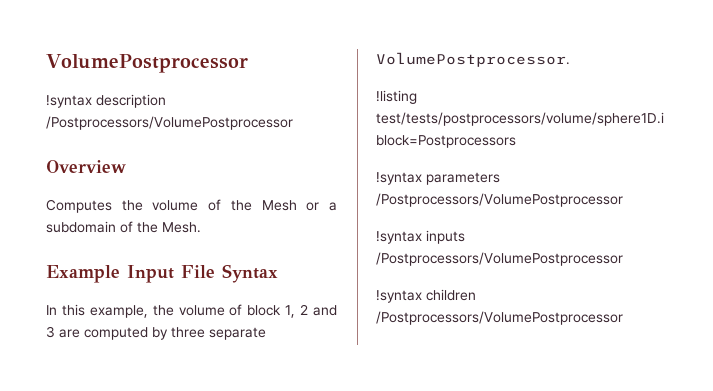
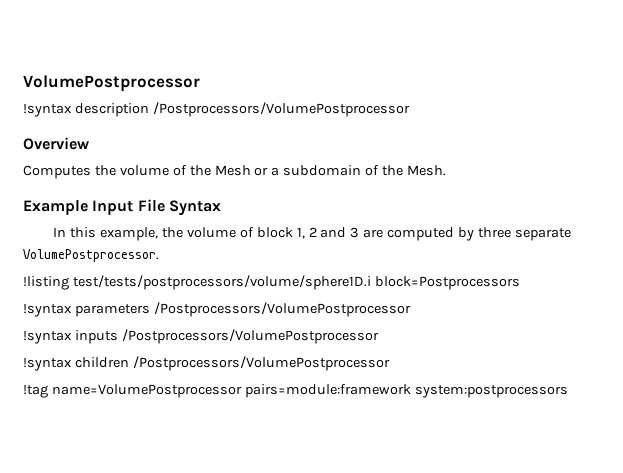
+ !tag name=VolumePostprocessor pairs=module:framework system:postprocessors

